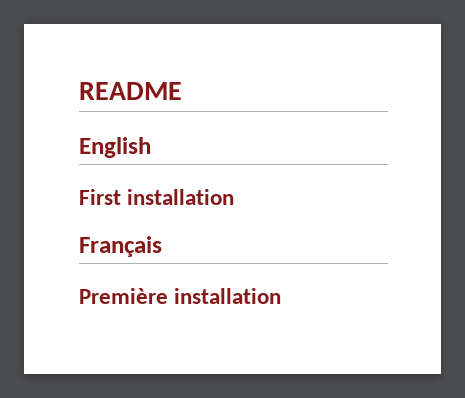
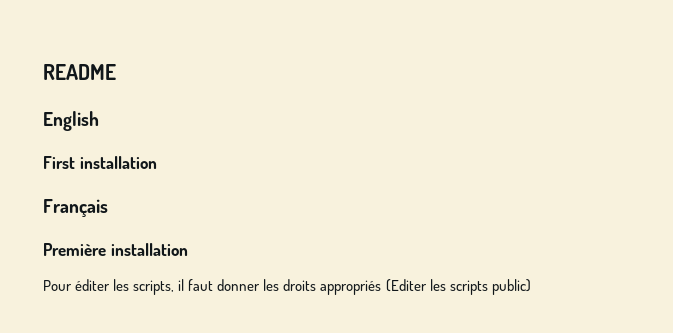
+ Pour éditer les scripts, il faut donner les droits appropriés (Editer les scripts public)

